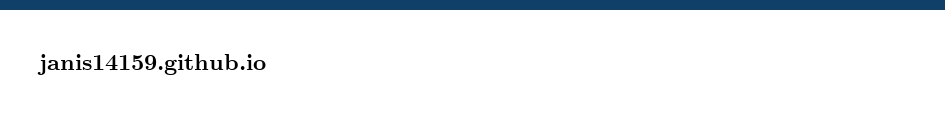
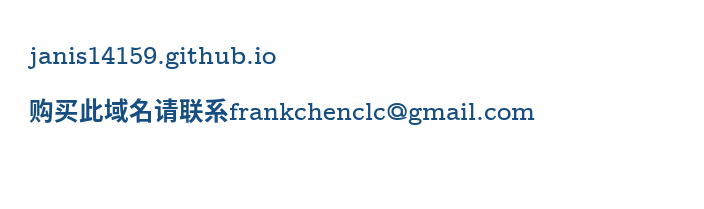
+ 购买此域名请联系frankchenclc@gmail.com

